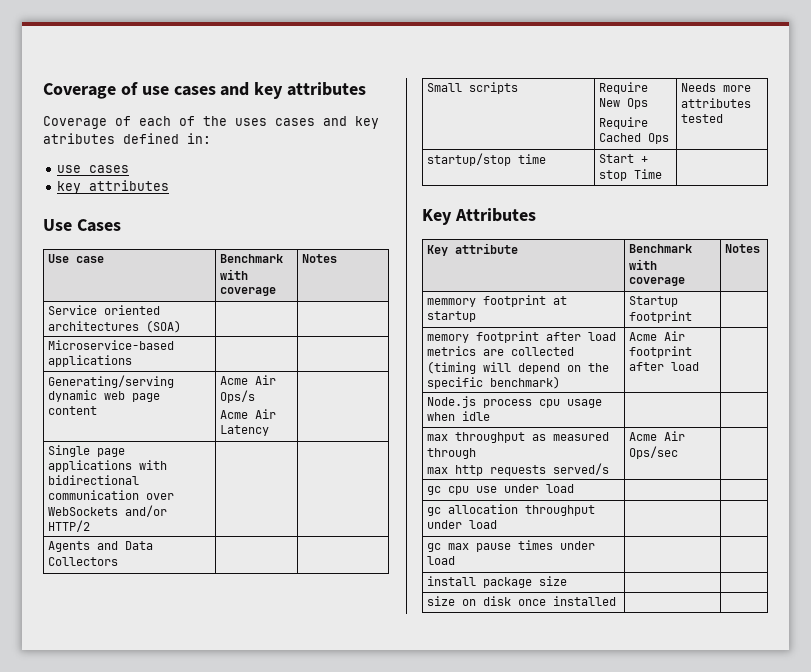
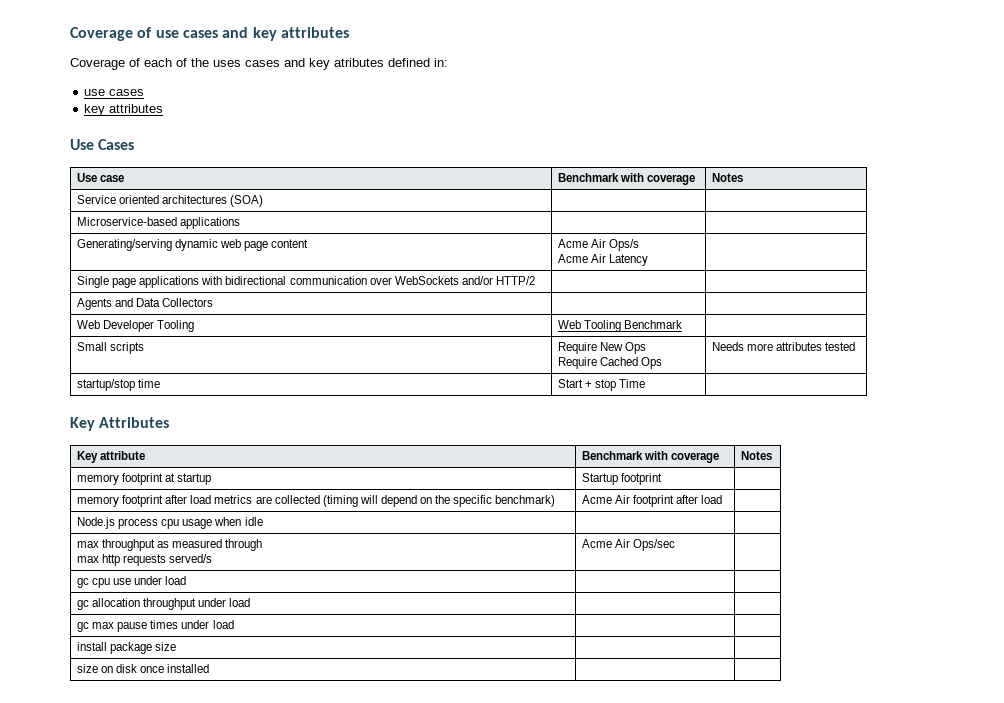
+ Web Developer Tooling | Web Tooling Benchmark |
- memmory footprint at startup | Startup footprint |
+ memory footprint at startup | Startup footprint |

